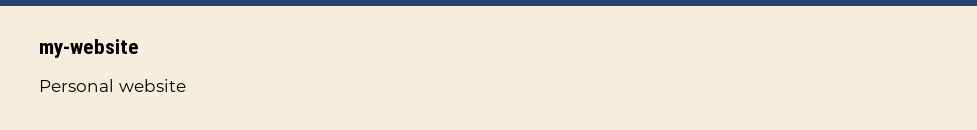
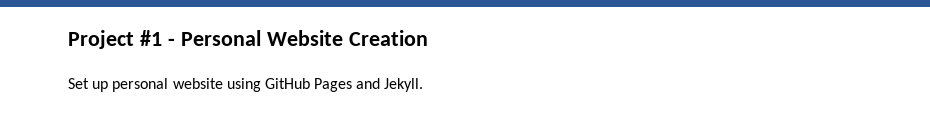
- my-website
- Personal website
+ Project #1 - Personal Website Creation
+ Set up personal website using GitHub Pages and Jekyll.

